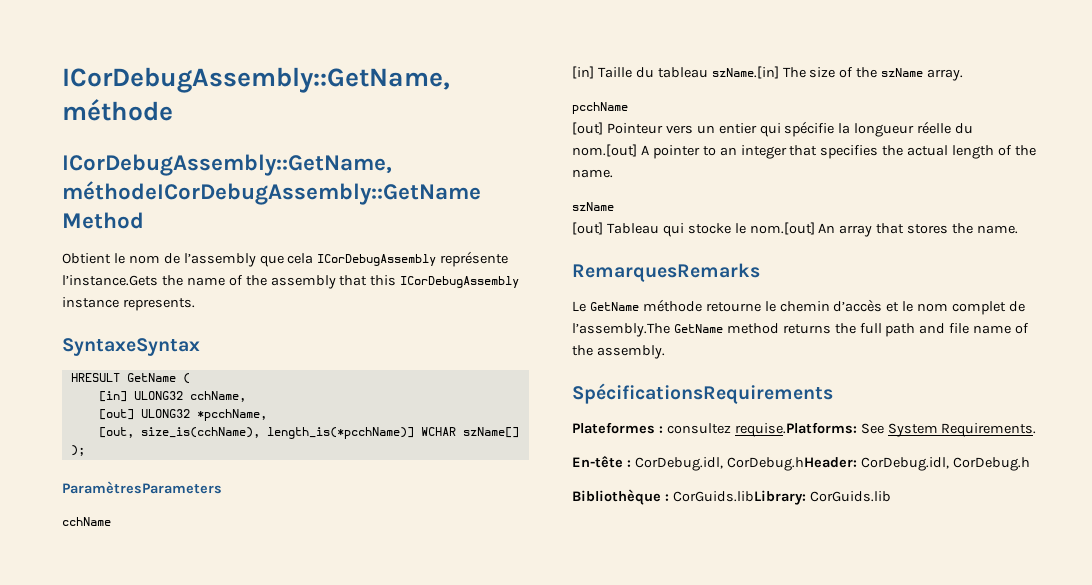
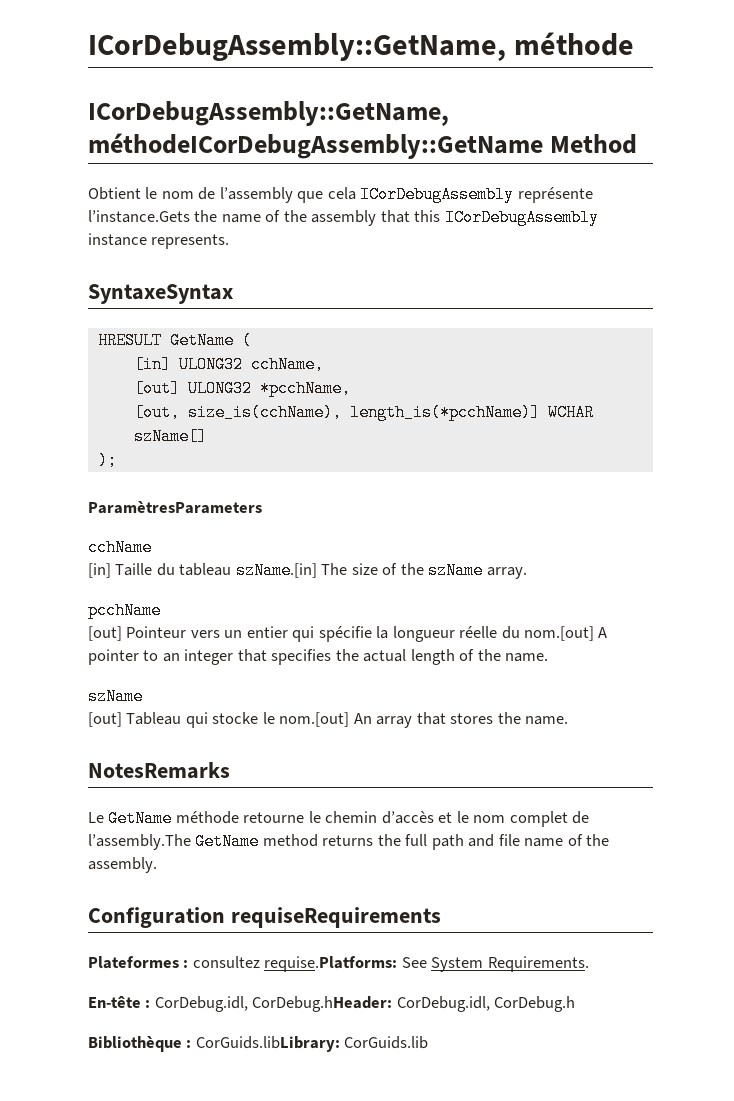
- RemarquesRemarks
+ NotesRemarks
- SpécificationsRequirements
+ Configuration requiseRequirements

